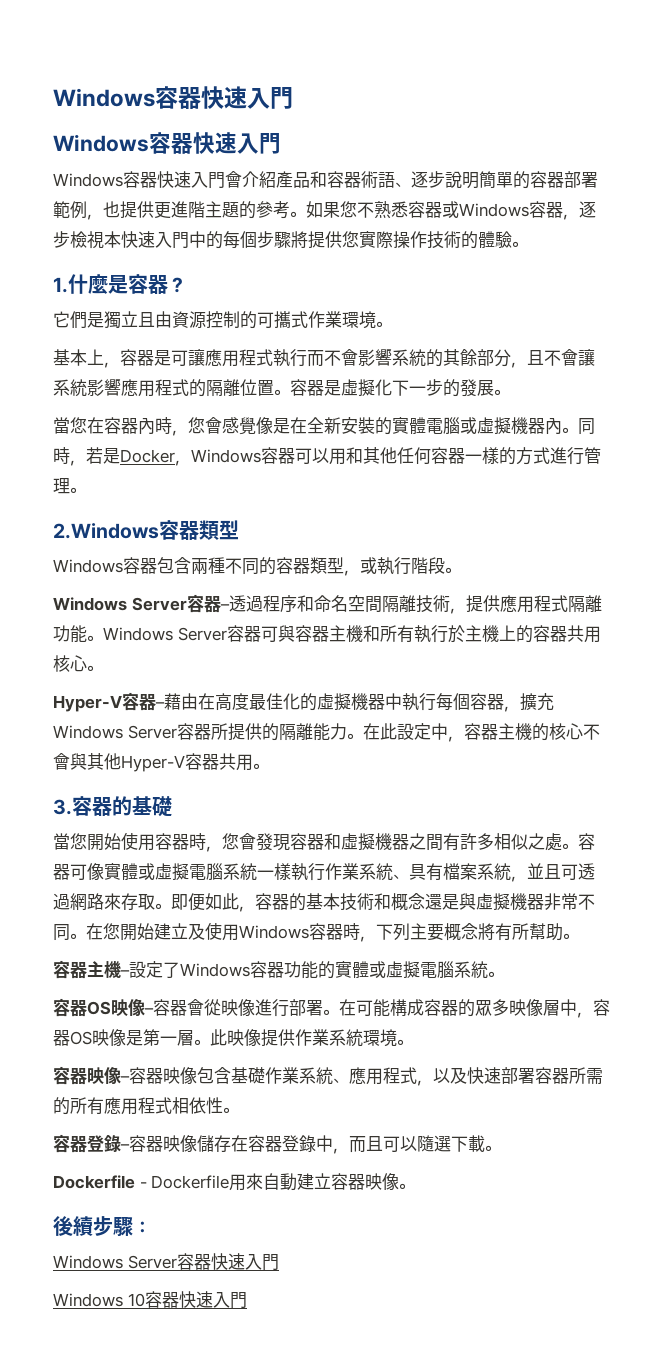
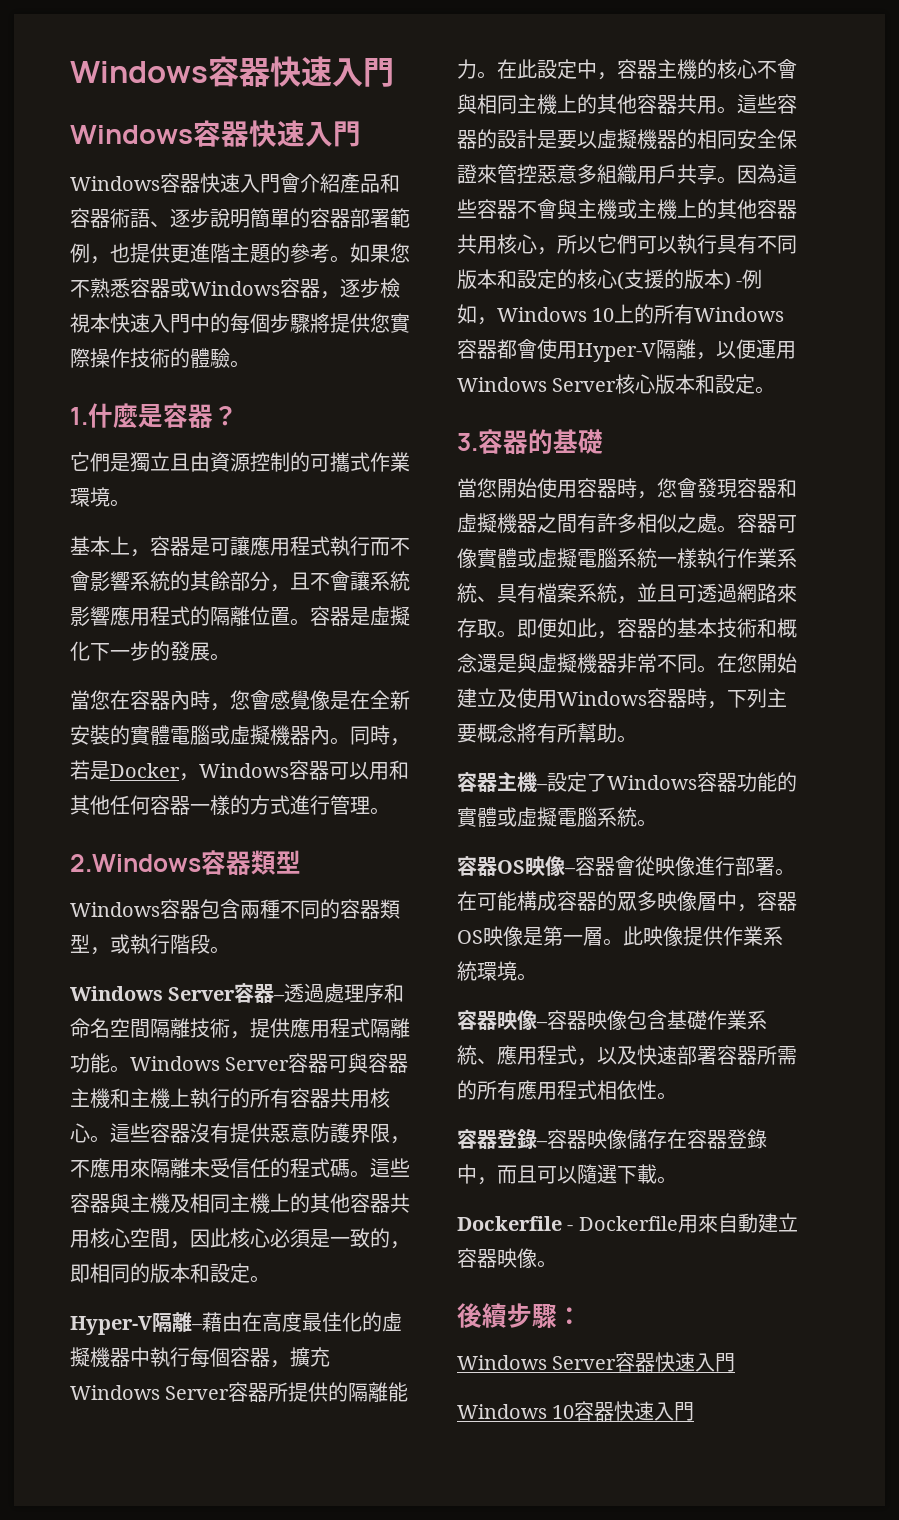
- Windows Server容器–透過程序和命名空間隔離技術，提供應用程式隔離功能。
+ Windows Server容器–透過處理序和命名空間隔離技術，提供應用程式隔離功能。
- Windows Server容器可與容器主機和所有執行於主機上的容器共用核心。
- Hyper-V容器–藉由在高度最佳化的虛擬機器中執行每個容器，擴充Windows Server容器所提供的隔離能力。
+ Windows Server容器可與容器主機和主機上執行的所有容器共用核心。這些容器沒有提供惡意防護界限，不應用來隔離未受信任的程式碼。這些容器與主機及相同主機上的其他容器共用核心空間，因此核心必須是一致的，即相同的版本和設定。
+ Hyper-V隔離–藉由在高度最佳化的虛擬機器中執行每個容器，擴充Windows Server容器所提供的隔離能力。
- 在此設定中，容器主機的核心不會與其他Hyper-V容器共用。
+ 在此設定中，容器主機的核心不會與相同主機上的其他容器共用。這些容器的設計是要以虛擬機器的相同安全保證來管控惡意多組織用戶共享。因為這些容器不會與主機或主機上的其他容器共用核心，所以它們可以執行具有不同版本和設定的核心(支援的版本) -例如，Windows 10上的所有Windows容器都會使用Hyper-V隔離，以便運用Windows Server核心版本和設定。

